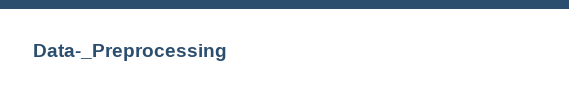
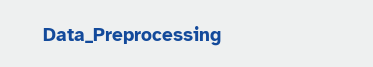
- Data-_Preprocessing
+ Data_Preprocessing

